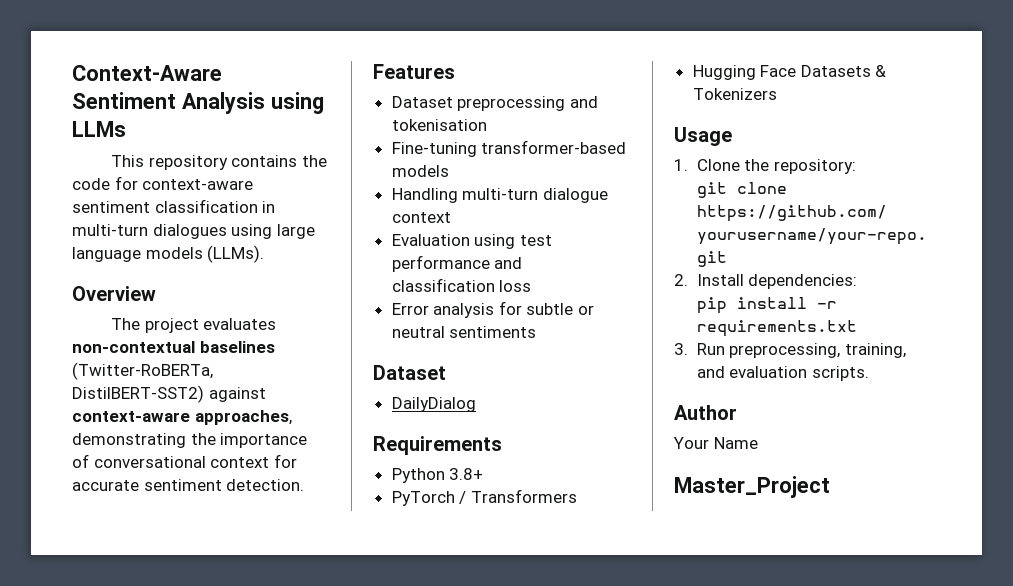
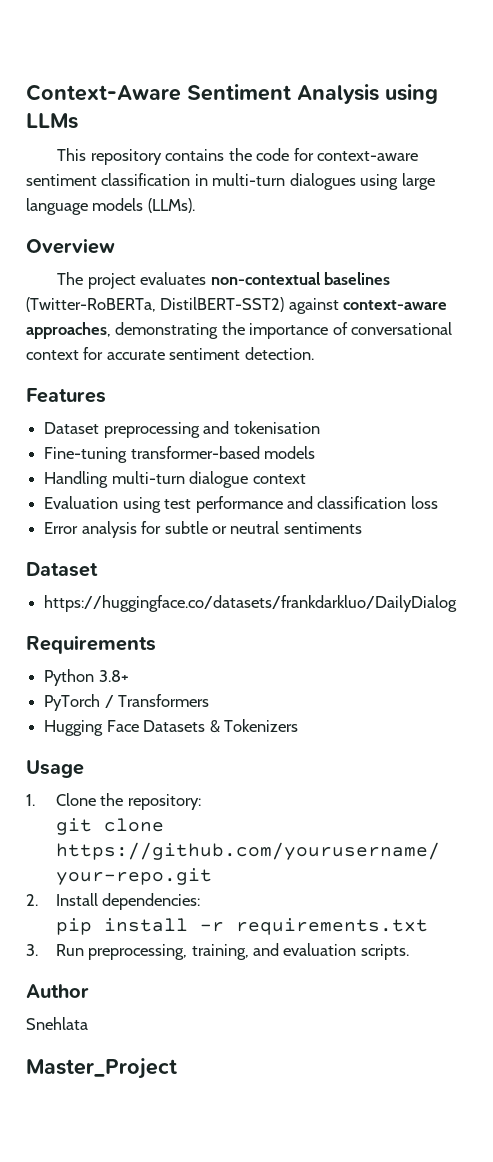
- DailyDialog
+ https://huggingface.co/datasets/frankdarkluo/DailyDialog
- Your Name
+ Snehlata

